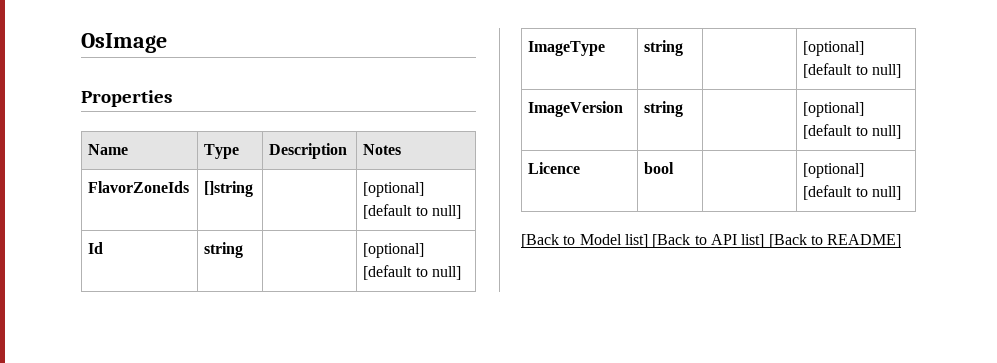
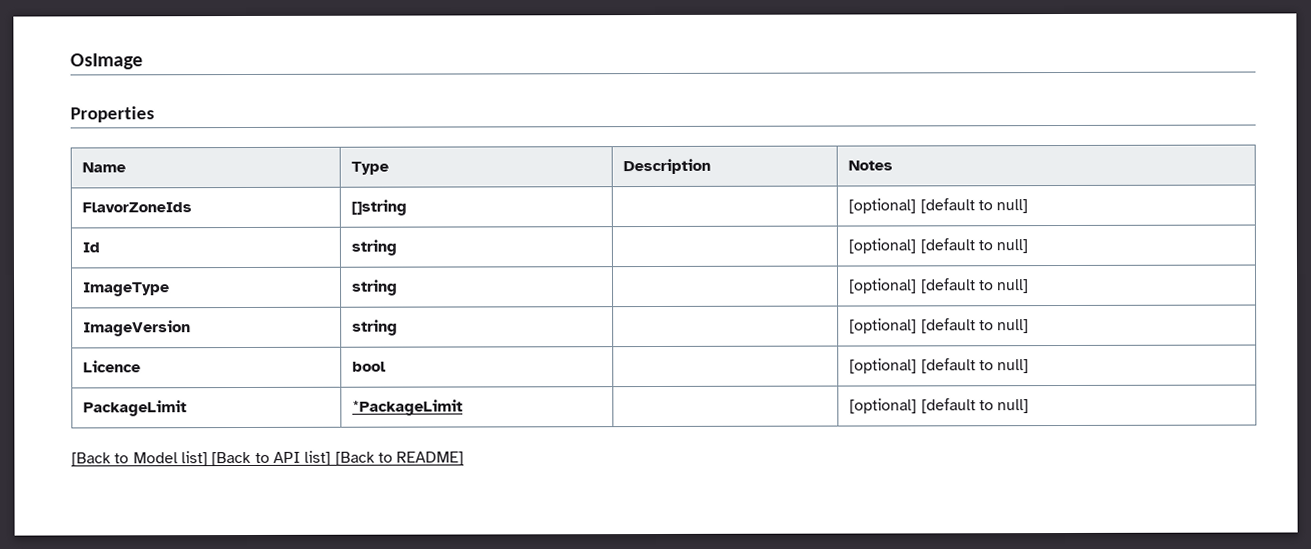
+ PackageLimit | *PackageLimit | | [optional] [default to null]

